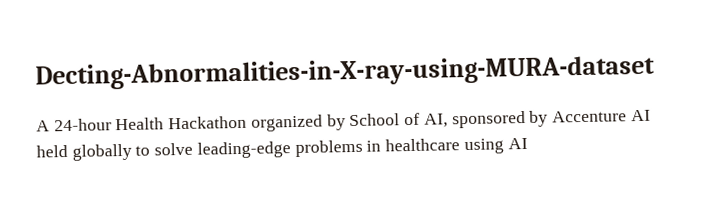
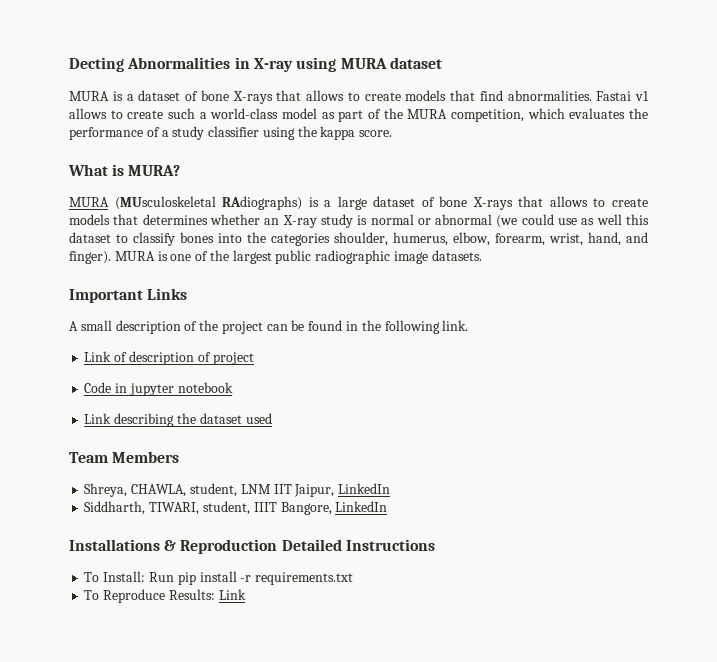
- Decting-Abnormalities-in-X-ray-using-MURA-dataset
- A 24-hour Health Hackathon organized by School of AI, sponsored by Accenture AI held globally to solve leading-edge problems in healthcare using AI
+ Decting Abnormalities in X-ray using MURA dataset
+ MURA is a dataset of bone X-rays that allows to create models that find abnormalities. Fastai v1 allows to create such a world-class model as part of the MURA competition, which evaluates the performance of a study classifier using the kappa score.
+ What is MURA?
+ MURA (MUsculoskeletal RAdiographs) is a large dataset of bone X-rays that allows to create models that determines whether an X-ray study is normal or abnormal (we could use as well this dataset to classify bones into the categories shoulder, humerus, elbow, forearm, wrist, hand, and finger). MURA is one of the largest public radiographic image datasets.
+ Important Links
+ A small description of the project can be found in the following link.
+ Link of description of project
+ Code in jupyter notebook
+ Link describing the dataset used
+ Team Members
+ Shreya, CHAWLA, student, LNM IIT Jaipur, LinkedIn
+ Siddharth, TIWARI, student, IIIT Bangore, LinkedIn
+ Installations & Reproduction Detailed Instructions
+ To Install: Run pip install -r requirements.txt
+ To Reproduce Results: Link

